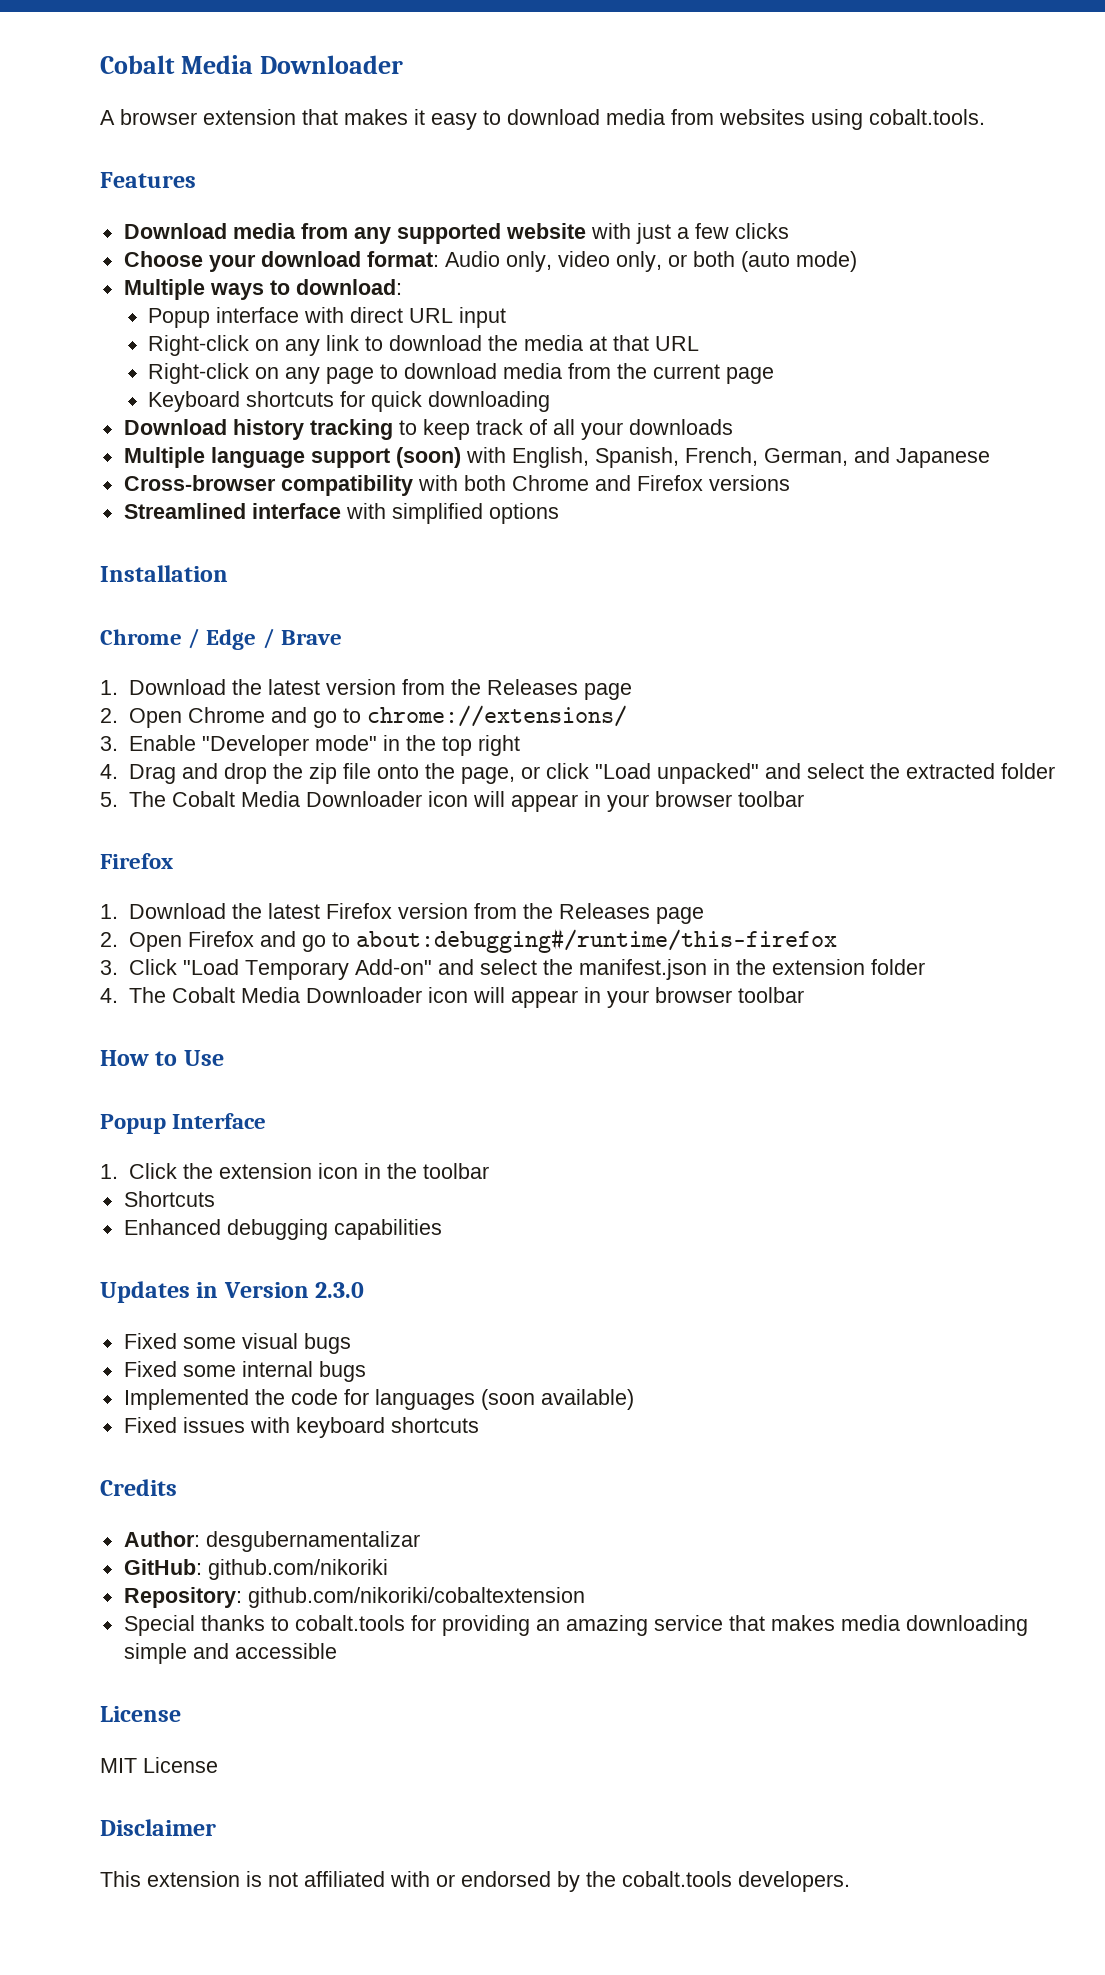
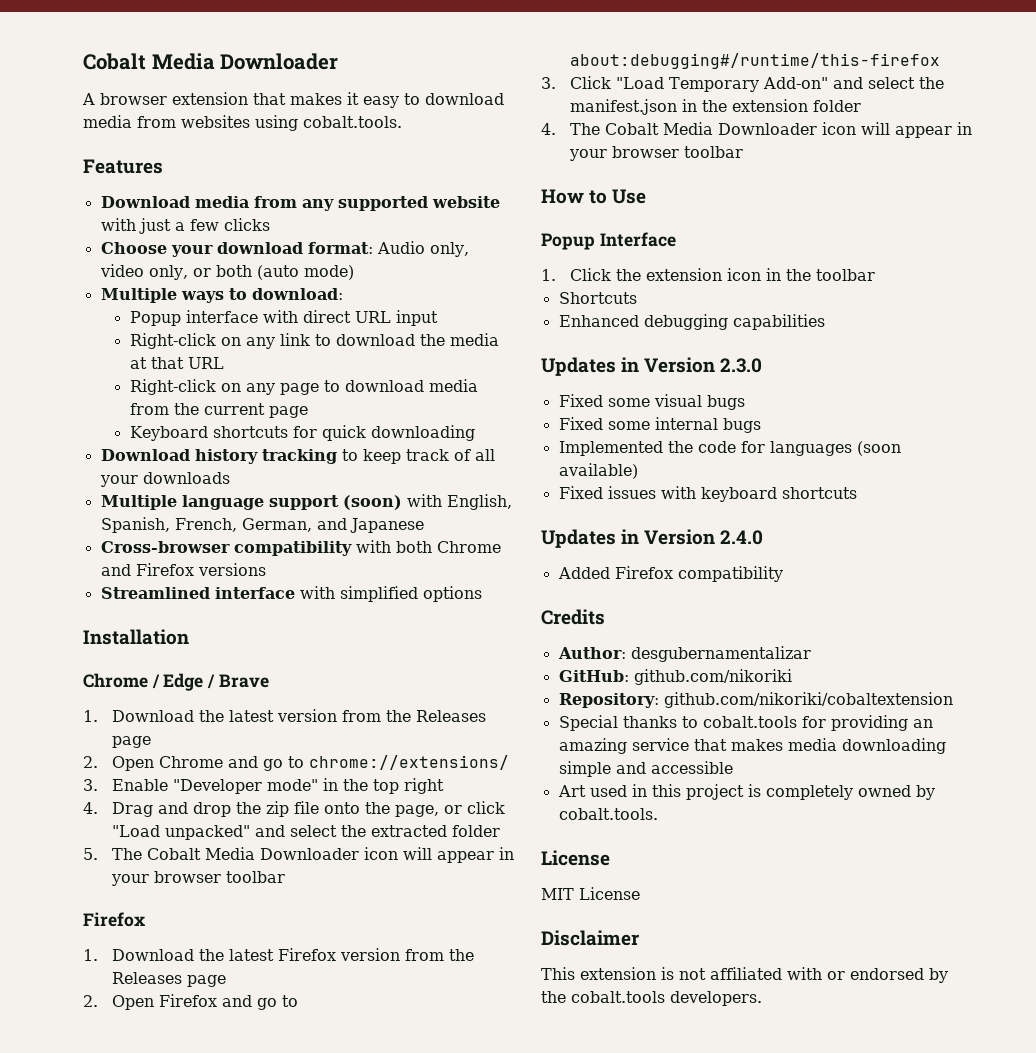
+ Updates in Version 2.4.0
+ Added Firefox compatibility
+ Art used in this project is completely owned by cobalt.tools.

